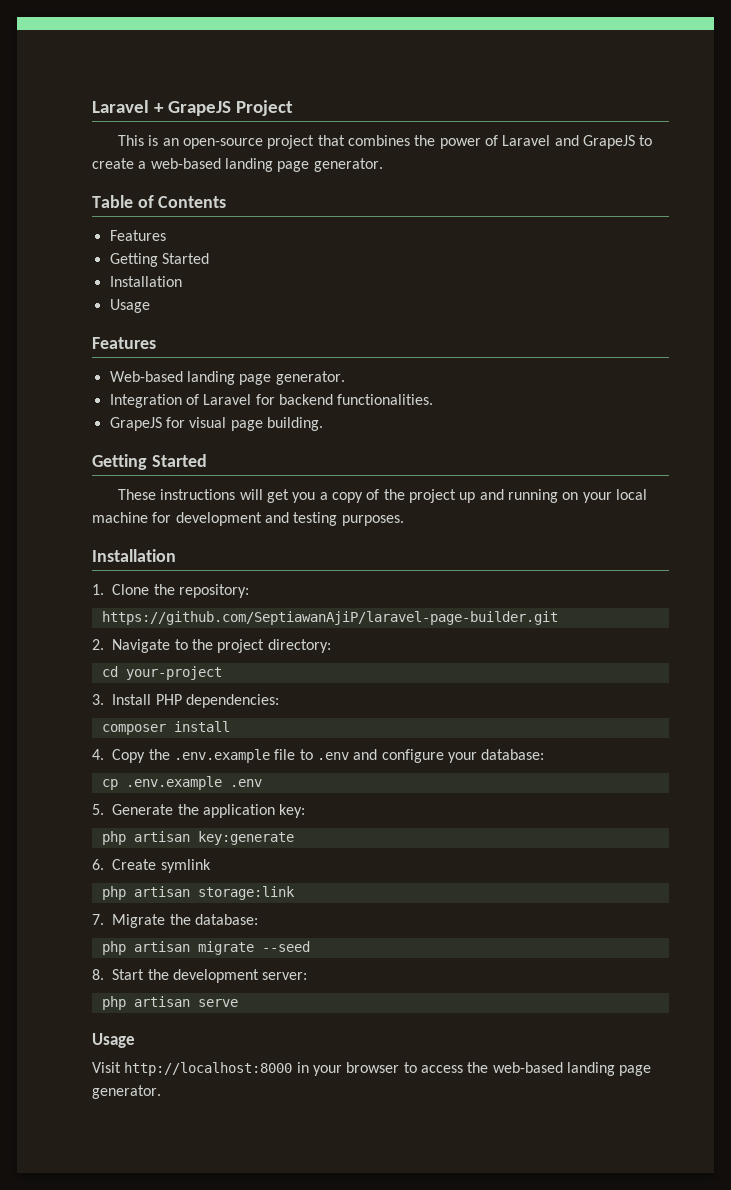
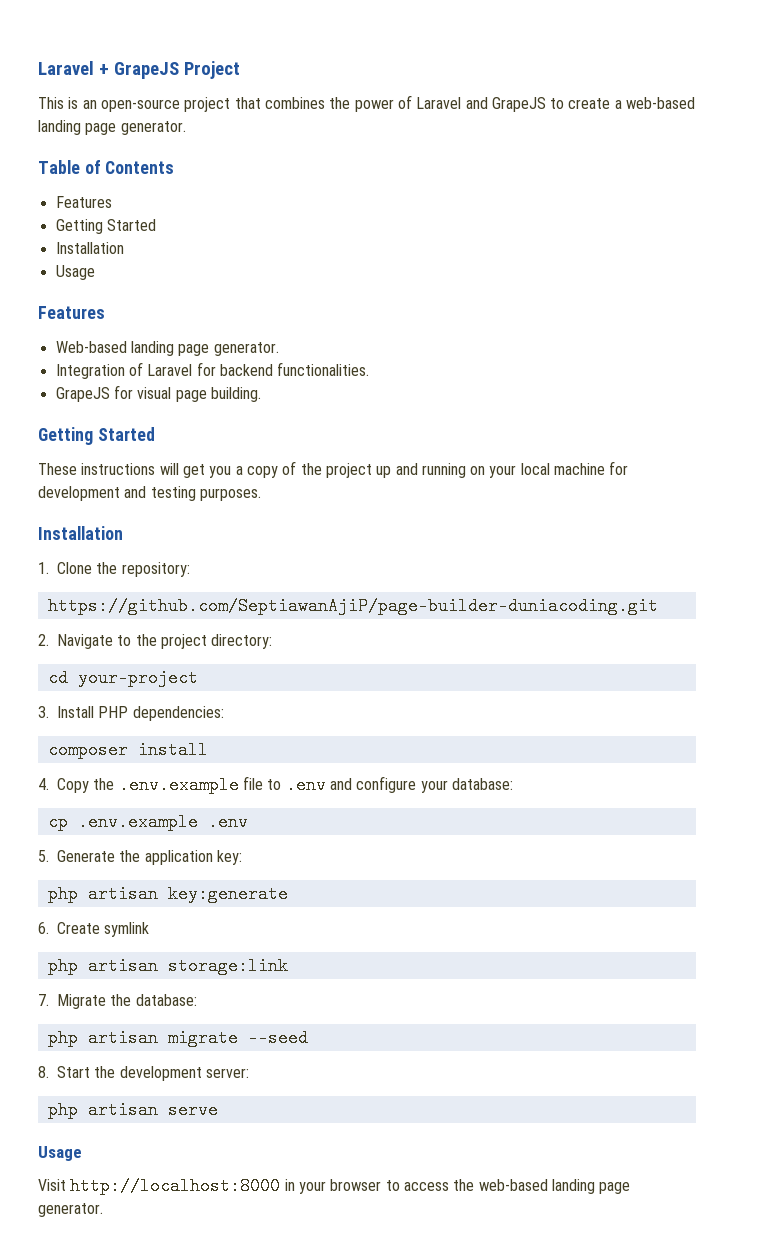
- https://github.com/SeptiawanAjiP/laravel-page-builder.git
+ https://github.com/SeptiawanAjiP/page-builder-duniacoding.git

